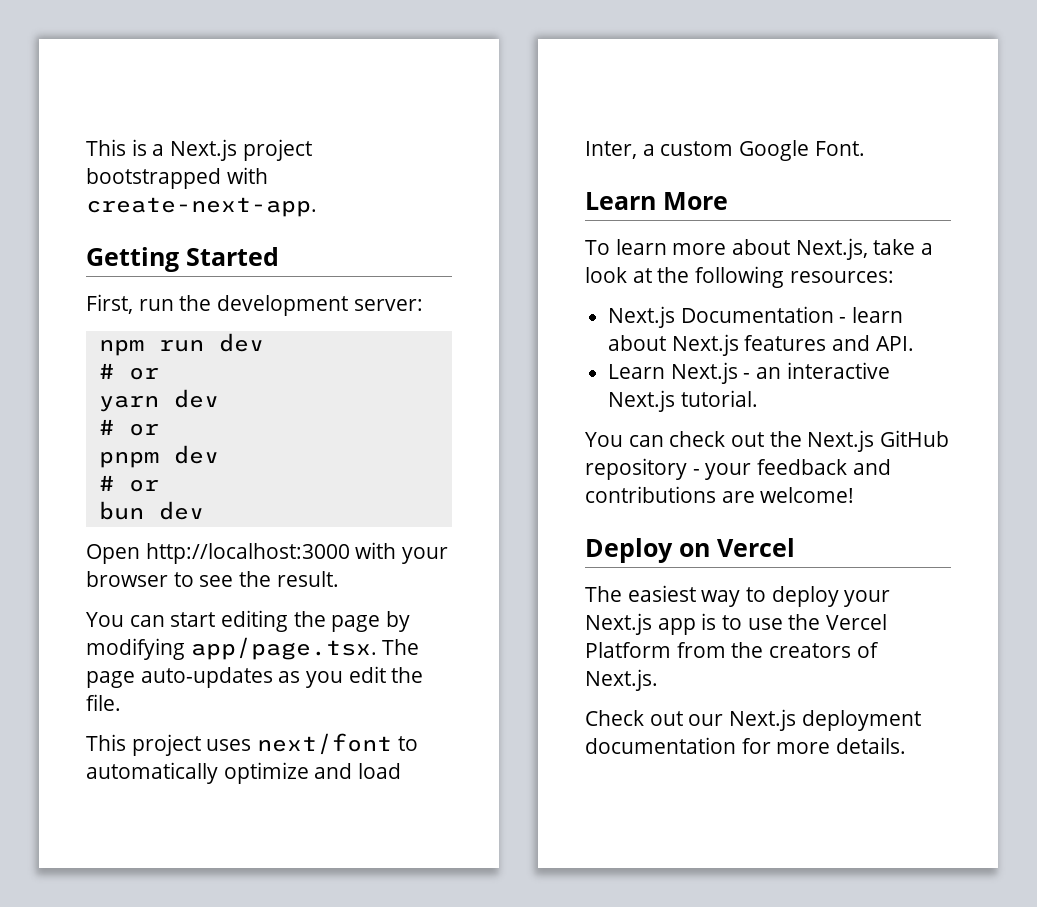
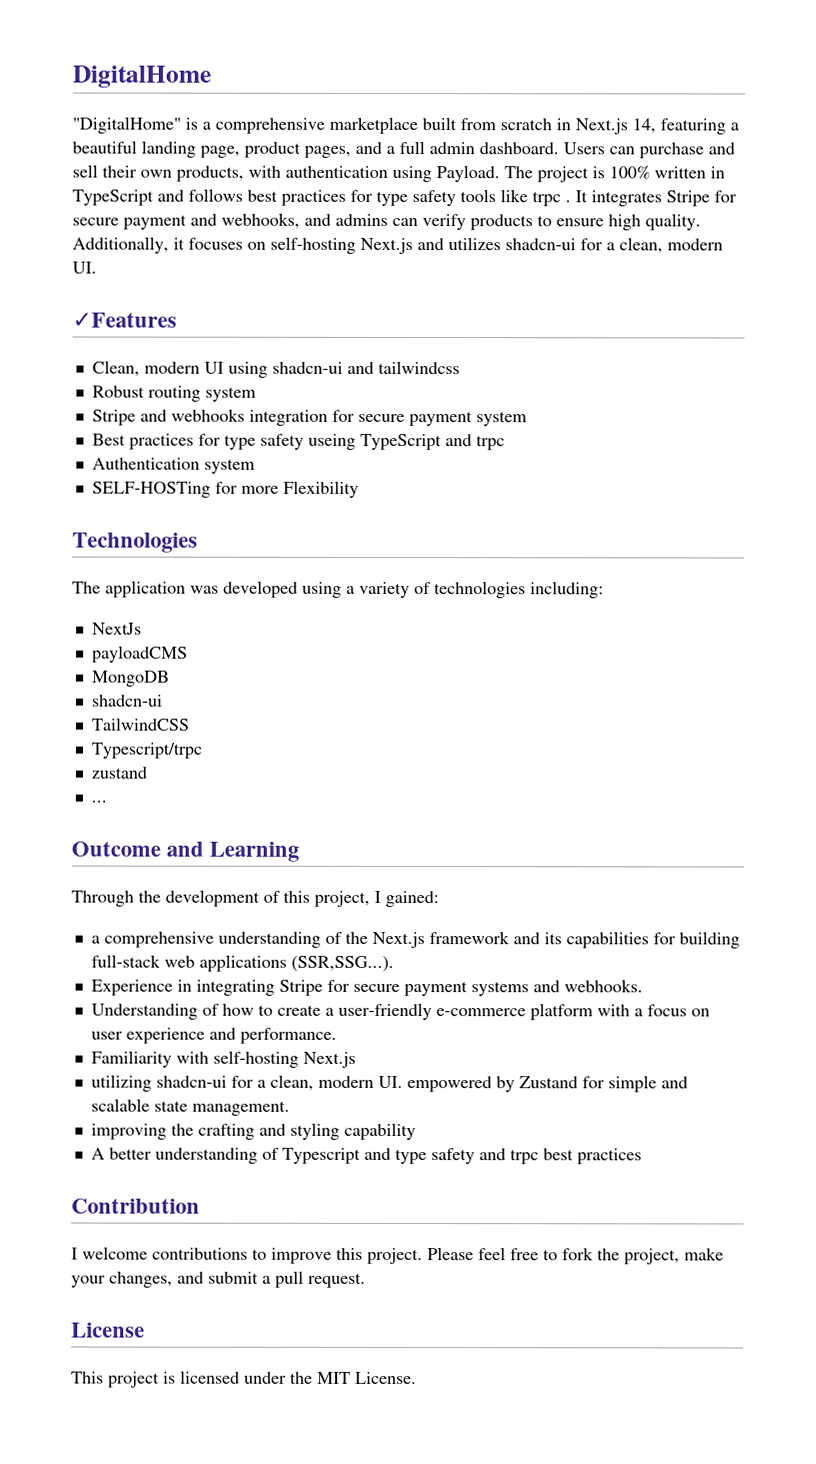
- This is a Next.js project bootstrapped with create-next-app.
- Getting Started
- First, run the development server:
- npm run dev
- # or
- yarn dev
- # or
- pnpm dev
- # or
- bun dev
- Open http://localhost:3000 with your browser to see the result.
- You can start editing the page by modifying app/page.tsx. The page auto-updates as you edit the file.
- This project uses next/font to automatically optimize and load Inter, a custom Google Font.
- Learn More
- To learn more about Next.js, take a look at the following resources:
- Next.js Documentation - learn about Next.js features and API.
- Learn Next.js - an interactive Next.js tutorial.
- You can check out the Next.js GitHub repository - your feedback and contributions are welcome!
- Deploy on Vercel
- The easiest way to deploy your Next.js app is to use the Vercel Platform from the creators of Next.js.
- Check out our Next.js deployment documentation for more details.
+ DigitalHome
+ "DigitalHome" is a comprehensive marketplace built from scratch in Next.js 14, featuring a beautiful landing page, product pages, and a full admin dashboard. Users can purchase and sell their own products, with authentication using Payload. The project is 100% written in TypeScript and follows best practices for type safety tools like trpc . It integrates Stripe for secure payment and webhooks, and admins can verify products to ensure high quality. Additionally, it focuses on self-hosting Next.js and utilizes shadcn-ui for a clean, modern UI.
+ ✓Features
+ Clean, modern UI using shadcn-ui and tailwindcss
+ Robust routing system
+ Stripe and webhooks integration for secure payment system
+ Best practices for type safety useing TypeScript and trpc
+ Authentication system
+ SELF-HOSTing for more Flexibility
+ Technologies
+ The application was developed using a variety of technologies including:
+ NextJs
+ payloadCMS
+ MongoDB
+ shadcn-ui
+ TailwindCSS
+ Typescript/trpc
+ zustand
+ ...
+ Outcome and Learning
+ Through the development of this project, I gained:
+ a comprehensive understanding of the Next.js framework and its capabilities for building full-stack web applications (SSR,SSG...).
+ Experience in integrating Stripe for secure payment systems and webhooks.
+ Understanding of how to create a user-friendly e-commerce platform with a focus on user experience and performance.
+ Familiarity with self-hosting Next.js
+ utilizing shadcn-ui for a clean, modern UI. empowered by Zustand for simple and scalable state management.
+ improving the crafting and styling capability
+ A better understanding of Typescript and type safety and trpc best practices
+ Contribution
+ I welcome contributions to improve this project. Please feel free to fork the project, make your changes, and submit a pull request.
+ License
+ This project is licensed under the MIT License.

